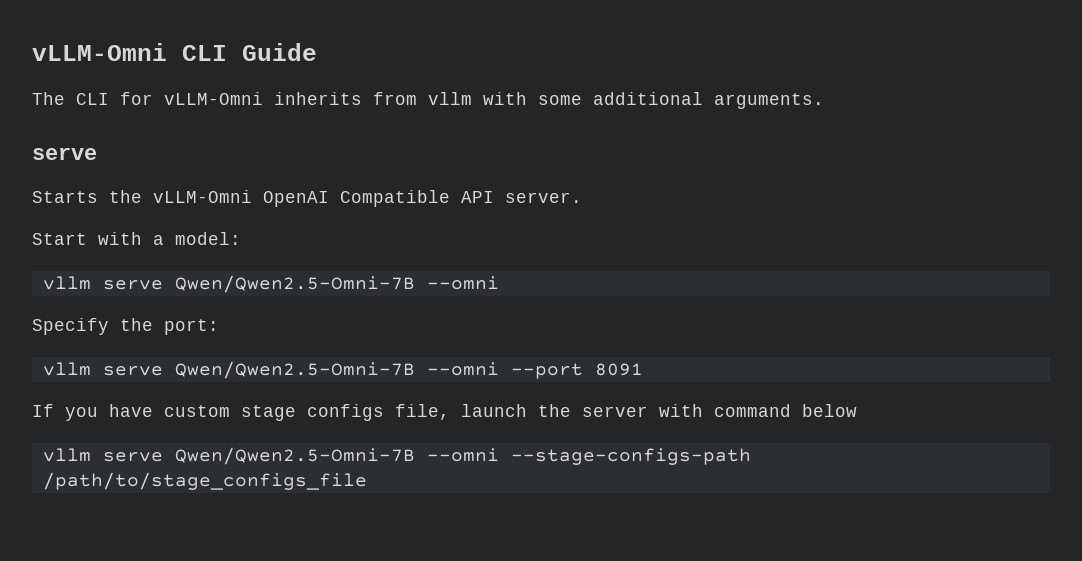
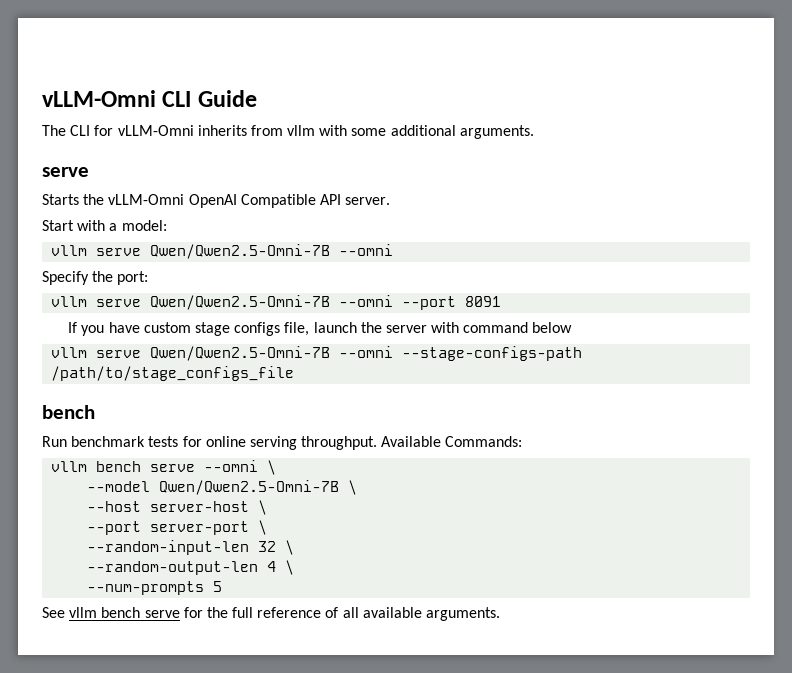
  vllm serve Qwen/Qwen2.5-Omni-7B --omni --stage-configs-path /path/to/stage_configs_file
+ bench
+ Run benchmark tests for online serving throughput. Available Commands:
+ vllm bench serve --omni \
+ --model Qwen/Qwen2.5-Omni-7B \
+ --host server-host \
+ --port server-port \
+ --random-input-len 32 \
+ --random-output-len 4 \
+ --num-prompts 5
+ See vllm bench serve for the full reference of all available arguments.

